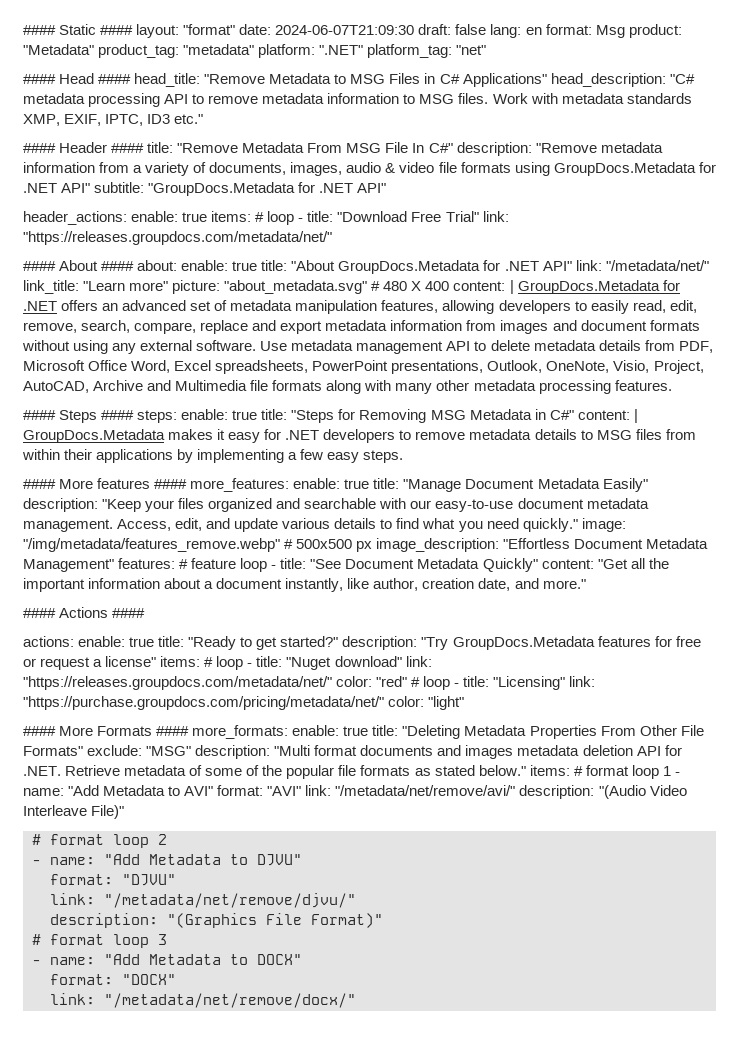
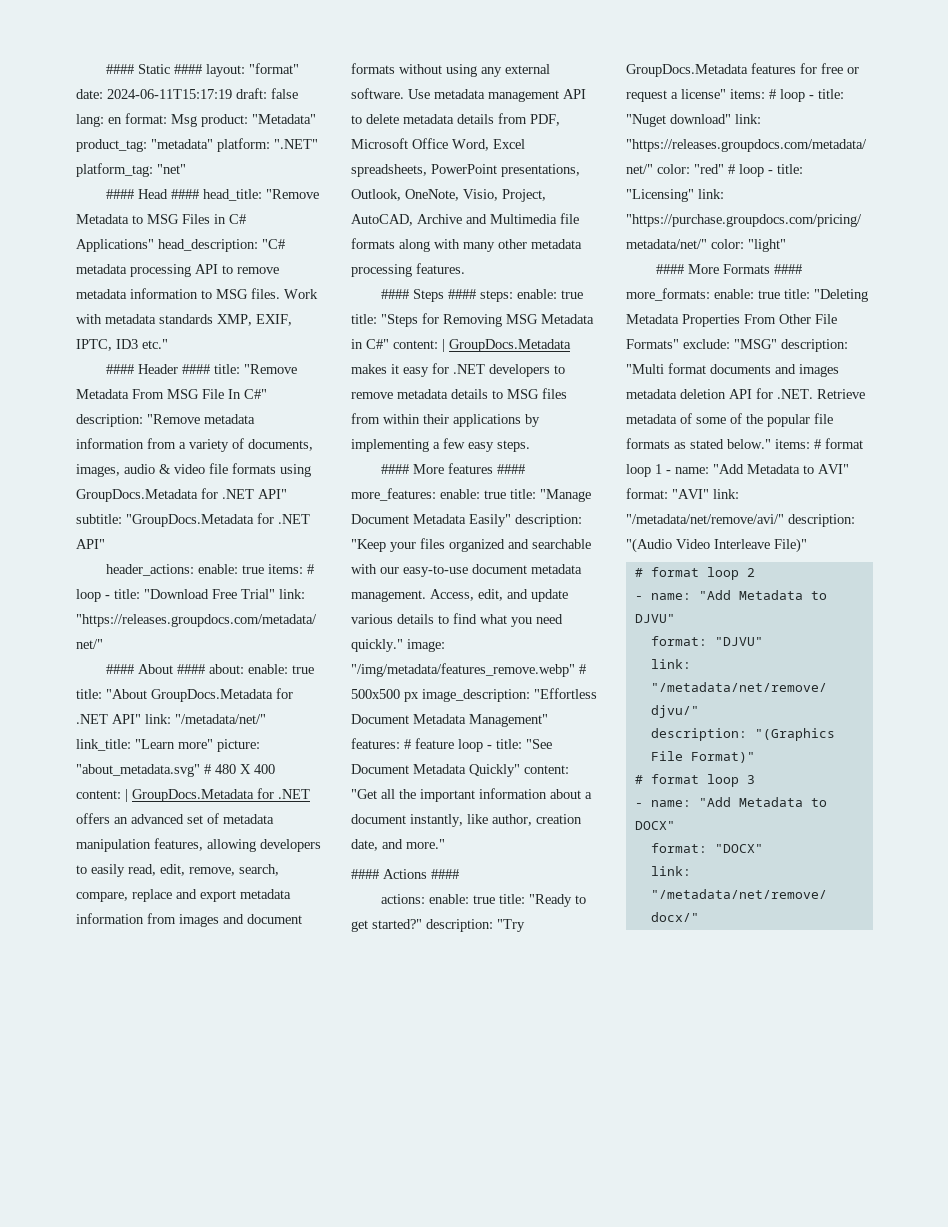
- #### Static #### layout: "format" date: 2024-06-07T21:09:30 draft: false lang: en format: Msg product: "Metadata" product_tag: "metadata" platform: ".NET" platform_tag: "net"
+ #### Static #### layout: "format" date: 2024-06-11T15:17:19 draft: false lang: en format: Msg product: "Metadata" product_tag: "metadata" platform: ".NET" platform_tag: "net"

